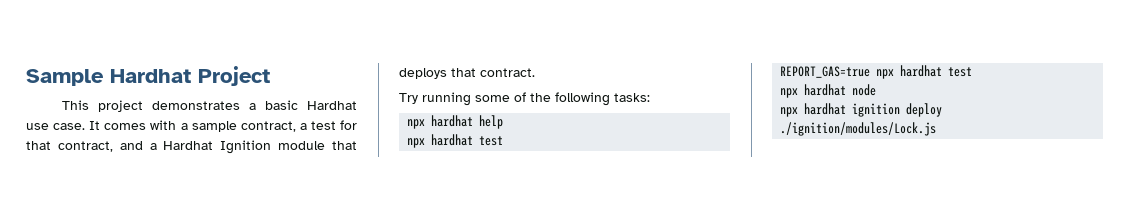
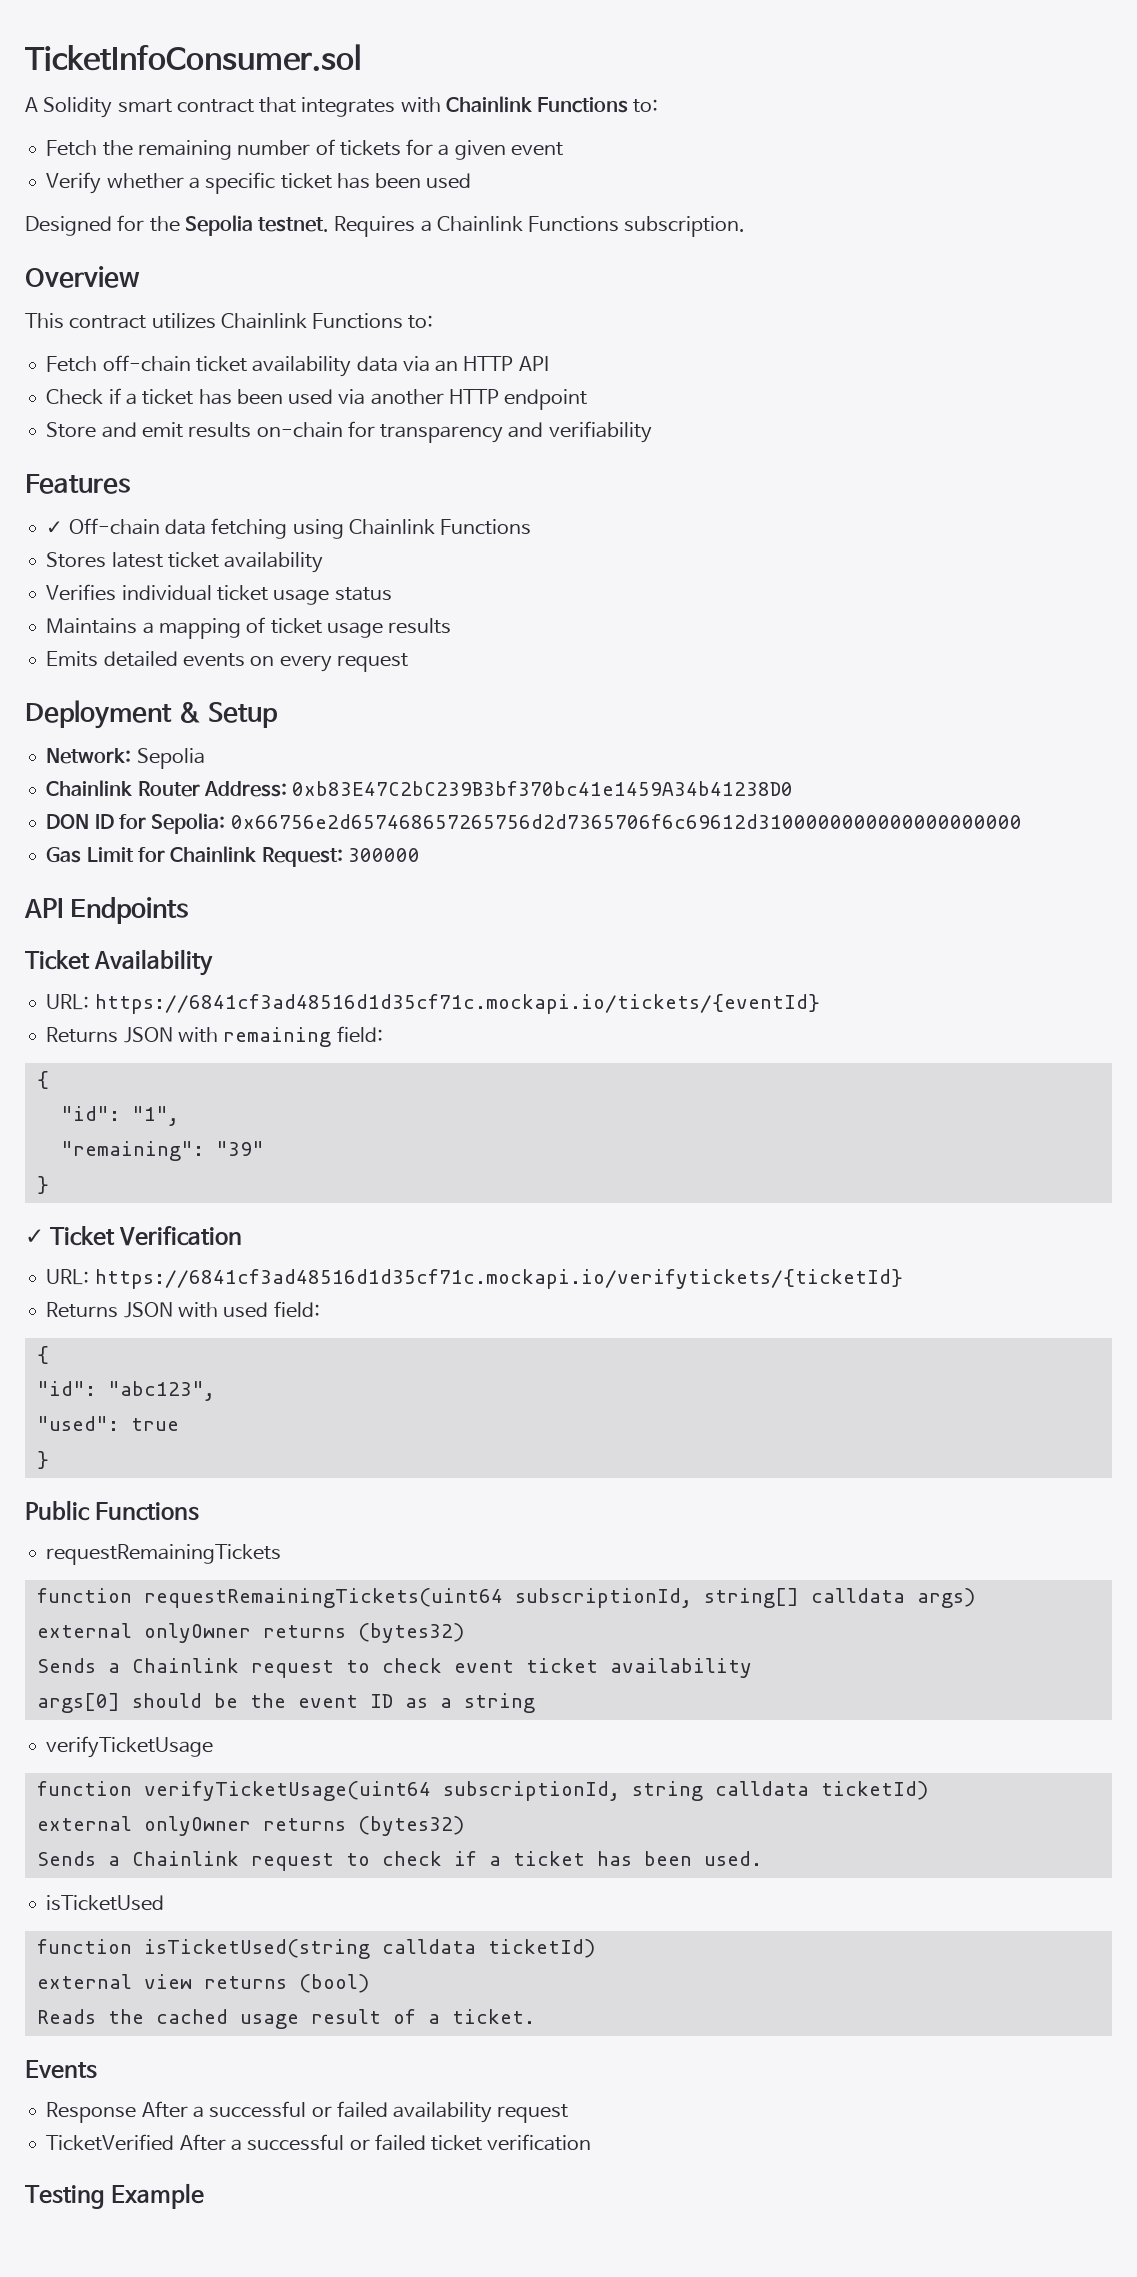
- Sample Hardhat Project
- This project demonstrates a basic Hardhat use case. It comes with a sample contract, a test for that contract, and a Hardhat Ignition module that deploys that contract.
- Try running some of the following tasks:
- npx hardhat help
- npx hardhat test
- REPORT_GAS=true npx hardhat test
- npx hardhat node
- npx hardhat ignition deploy ./ignition/modules/Lock.js
+ TicketInfoConsumer.sol
+ A Solidity smart contract that integrates with Chainlink Functions to:
+ Fetch the remaining number of tickets for a given event
+ Verify whether a specific ticket has been used
+ Designed for the Sepolia testnet. Requires a Chainlink Functions subscription.
+ Overview
+ This contract utilizes Chainlink Functions to:
+ Fetch off-chain ticket availability data via an HTTP API
+ Check if a ticket has been used via another HTTP endpoint
+ Store and emit results on-chain for transparency and verifiability
+ Features
+ ✓ Off-chain data fetching using Chainlink Functions
+ Stores latest ticket availability
+ Verifies individual ticket usage status
+ Maintains a mapping of ticket usage results
+ Emits detailed events on every request
+ Deployment & Setup
+ Network: Sepolia
+ Chainlink Router Address: 0xb83E47C2bC239B3bf370bc41e1459A34b41238D0
+ DON ID for Sepolia: 0x66756e2d657468657265756d2d7365706f6c69612d3100000000000000000000
+ Gas Limit for Chainlink Request: 300000
+ API Endpoints
+ Ticket Availability
+ URL: https://6841cf3ad48516d1d35cf71c.mockapi.io/tickets/{eventId}
+ Returns JSON with remaining field:
+ {
+ "id": "1",
+ "remaining": "39"
+ }
+ ✓ Ticket Verification
+ URL: https://6841cf3ad48516d1d35cf71c.mockapi.io/verifytickets/{ticketId}
+ Returns JSON with used field:
+ {
+ "id": "abc123",
+ "used": true
+ }
+ Public Functions
+ requestRemainingTickets
+ function requestRemainingTickets(uint64 subscriptionId, string[] calldata args)
+ external onlyOwner returns (bytes32)
+ Sends a Chainlink request to check event ticket availability
+ args[0] should be the event ID as a string
+ verifyTicketUsage
+ function verifyTicketUsage(uint64 subscriptionId, string calldata ticketId)
+ external onlyOwner returns (bytes32)
+ Sends a Chainlink request to check if a ticket has been used.
+ isTicketUsed
+ function isTicketUsed(string calldata ticketId)
+ external view returns (bool)
+ Reads the cached usage result of a ticket.
+ Events
+ Response After a successful or failed availability request
+ TicketVerified After a successful or failed ticket verification
+ Testing Example

